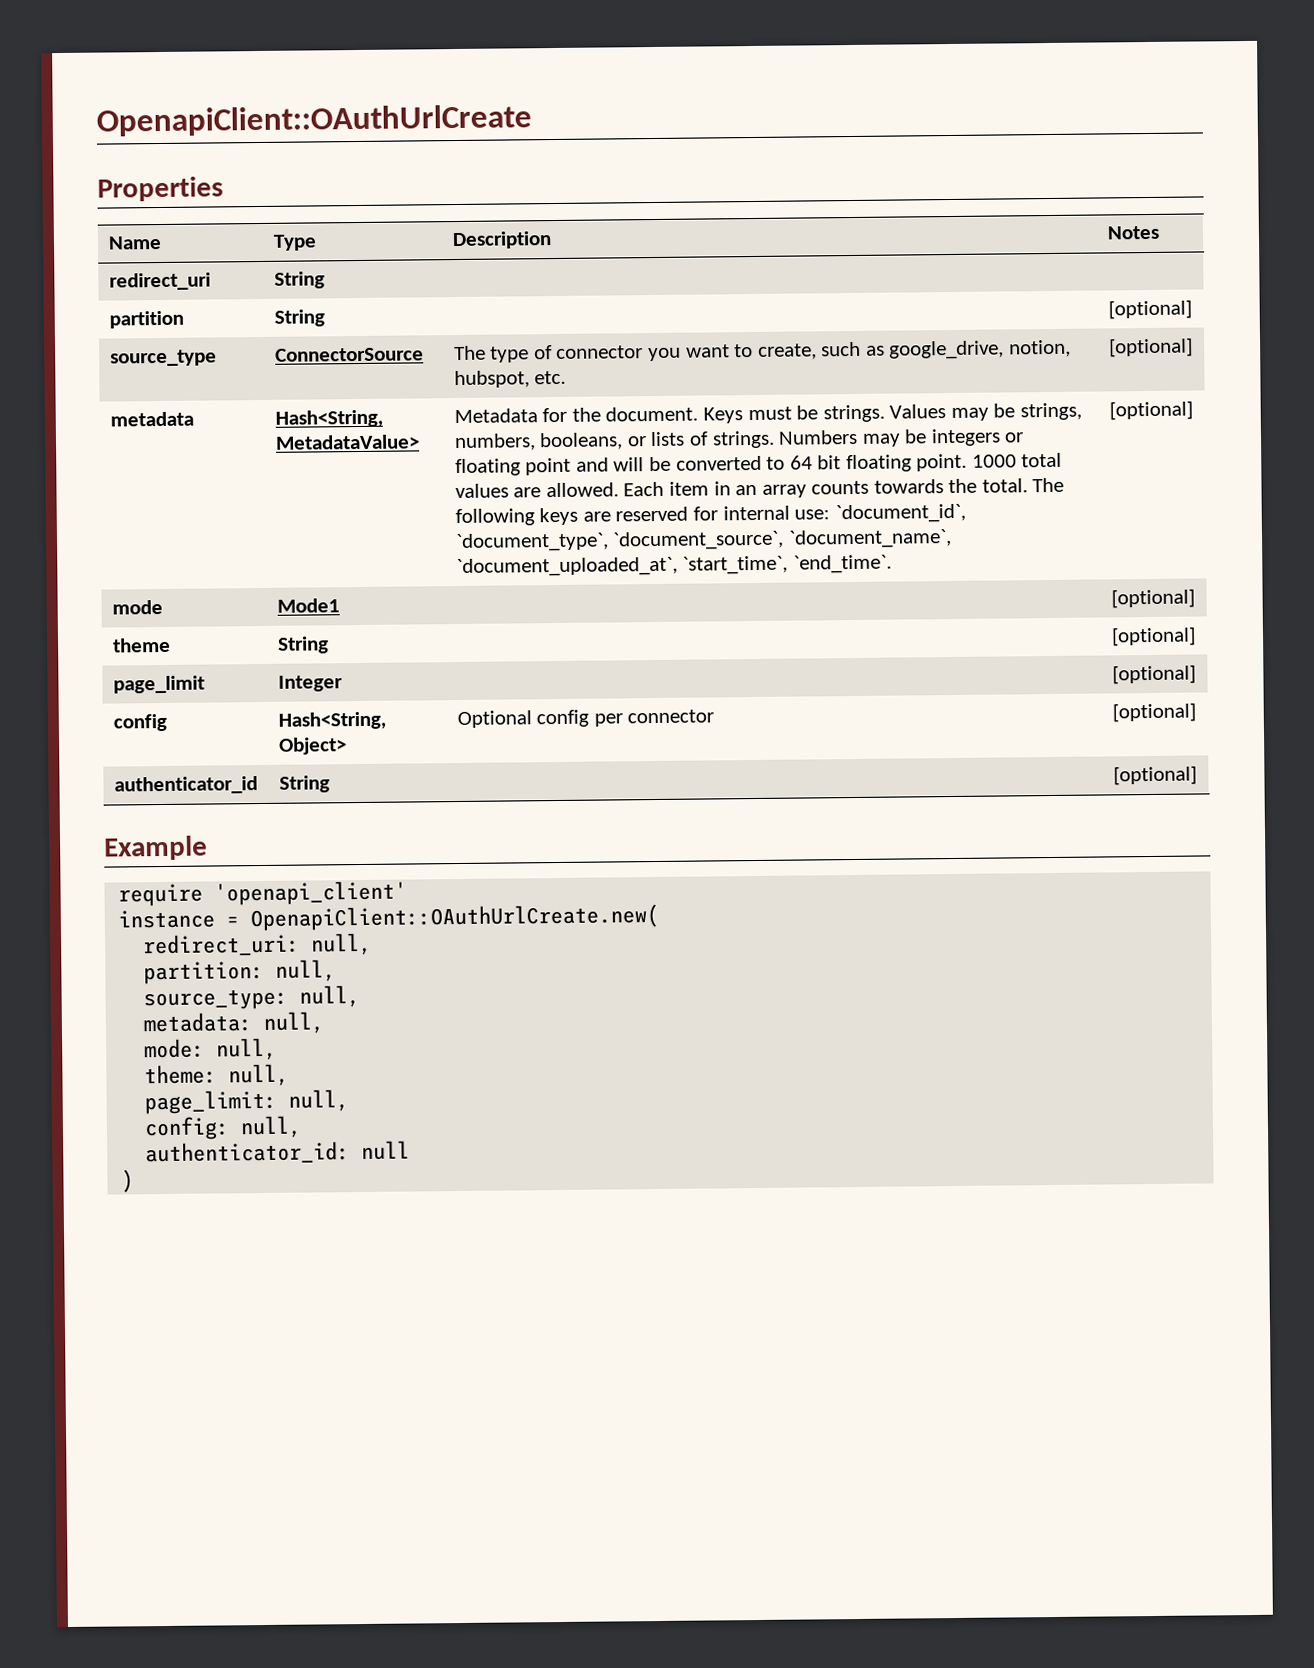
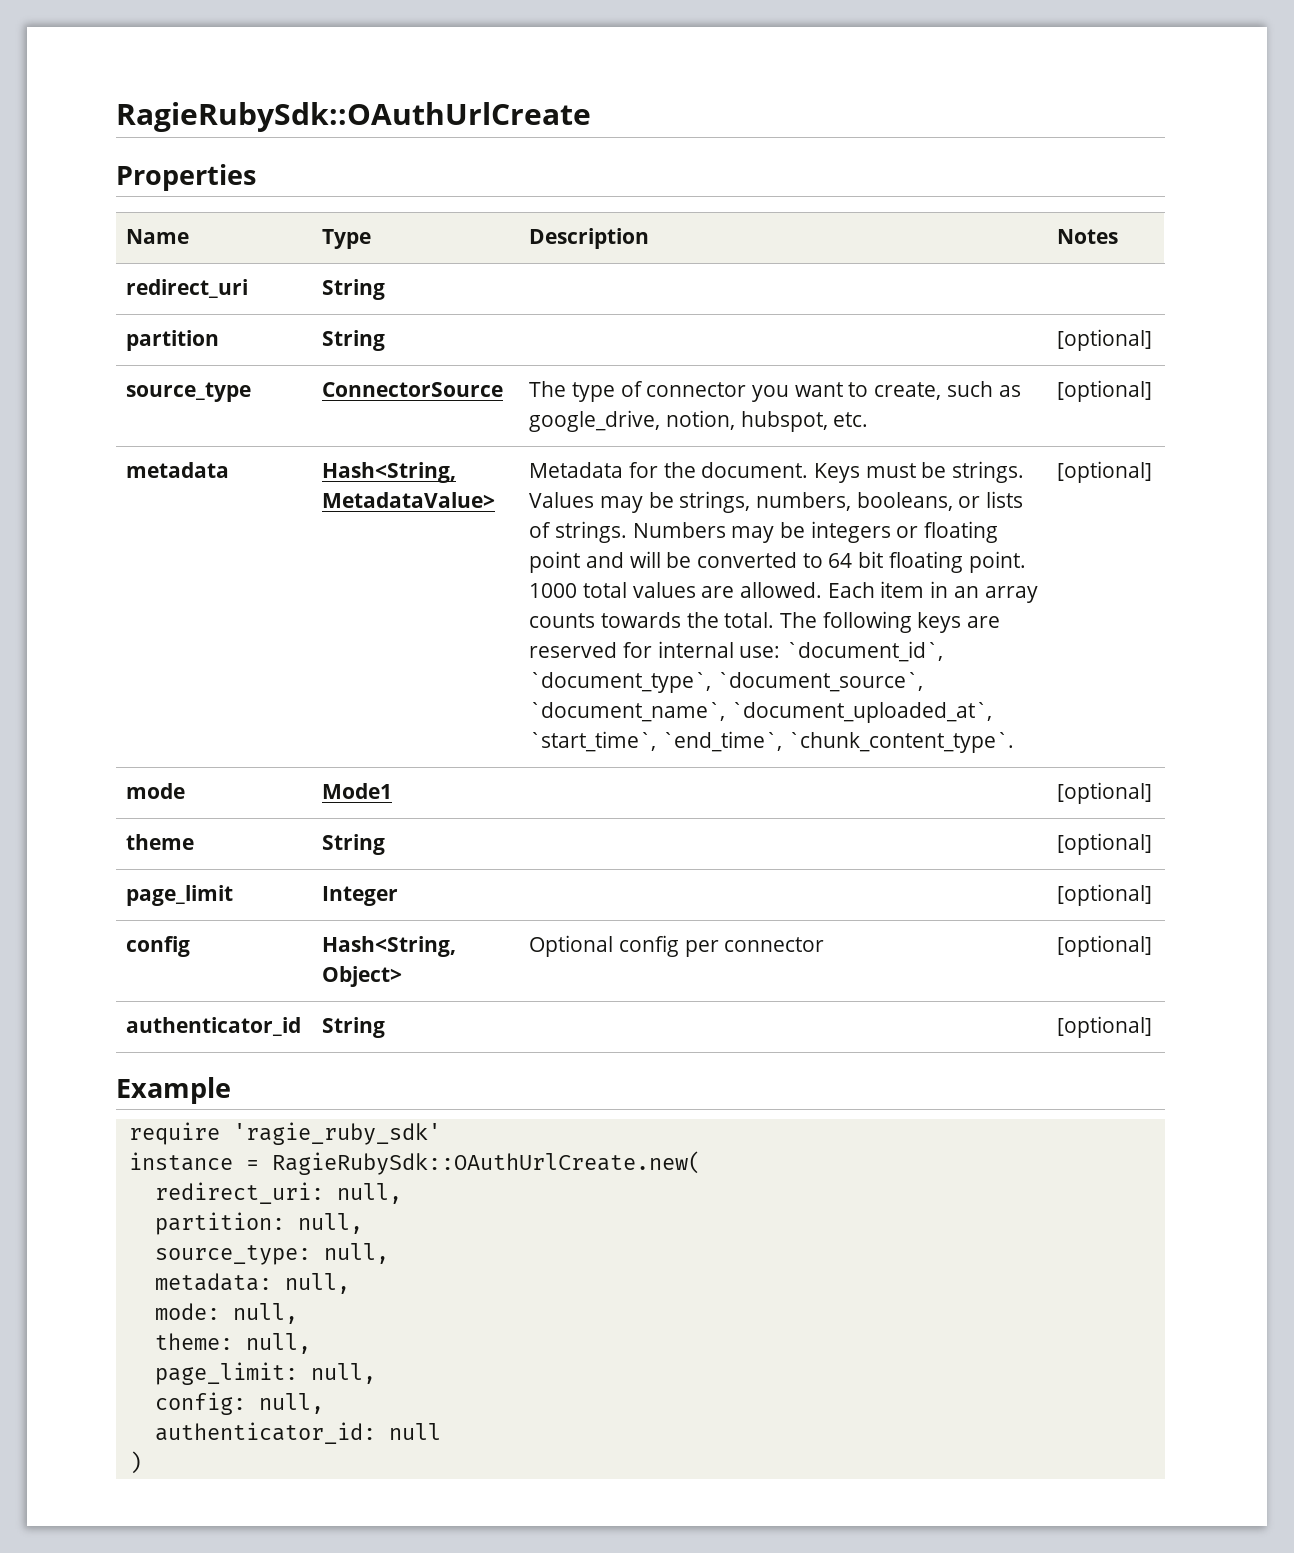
- OpenapiClient::OAuthUrlCreate
+ RagieRubySdk::OAuthUrlCreate
- The following keys are reserved for internal use: `document_id`, `document_type`, `document_source`, `document_name`, `document_uploaded_at`, `start_time`, `end_time`.
+ The following keys are reserved for internal use: `document_id`, `document_type`, `document_source`, `document_name`, `document_uploaded_at`, `start_time`, `end_time`, `chunk_content_type`.
- require 'openapi_client'
+ require 'ragie_ruby_sdk'
- instance = OpenapiClient::OAuthUrlCreate.new(
+ instance = RagieRubySdk::OAuthUrlCreate.new(

